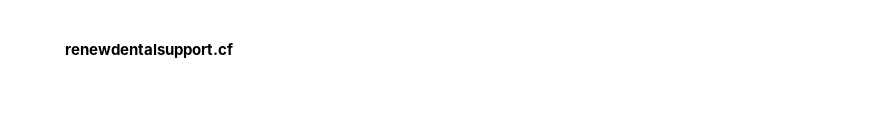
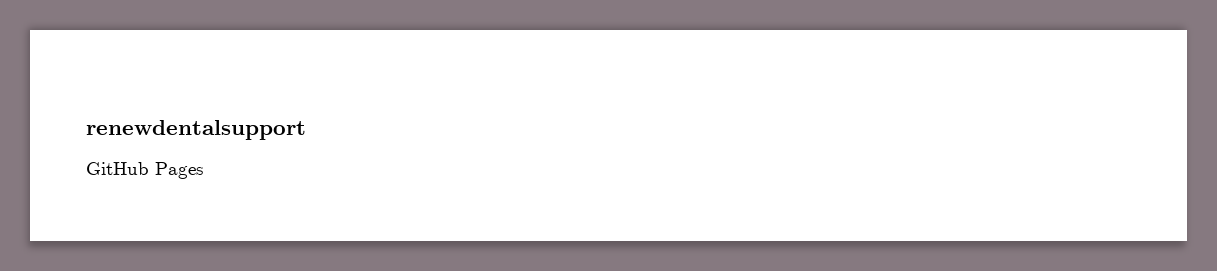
- renewdentalsupport.cf
+ renewdentalsupport
+ GitHub Pages

